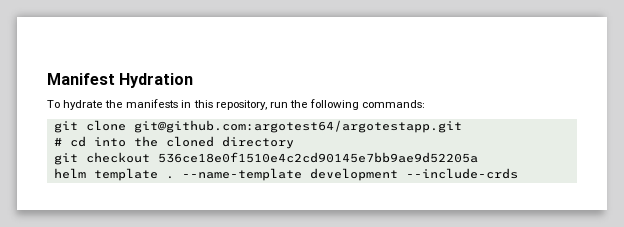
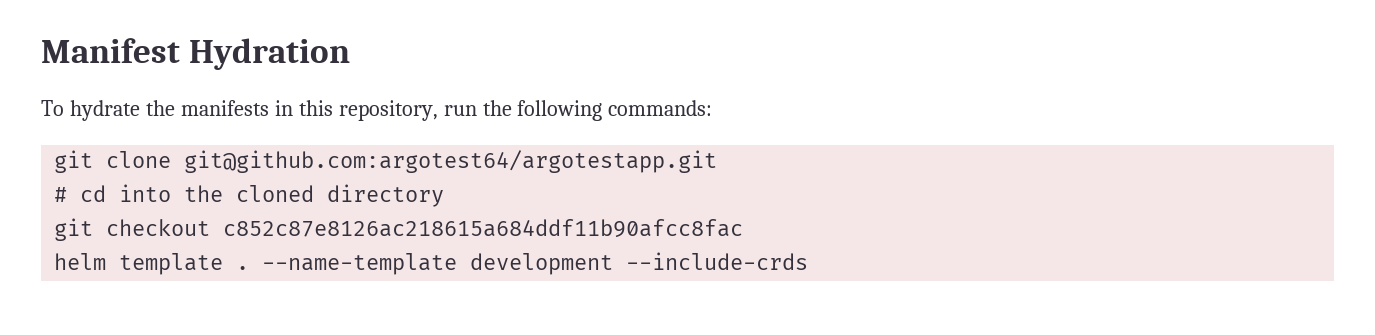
- git checkout 536ce18e0f1510e4c2cd90145e7bb9ae9d52205a
+ git checkout c852c87e8126ac218615a684ddf11b90afcc8fac

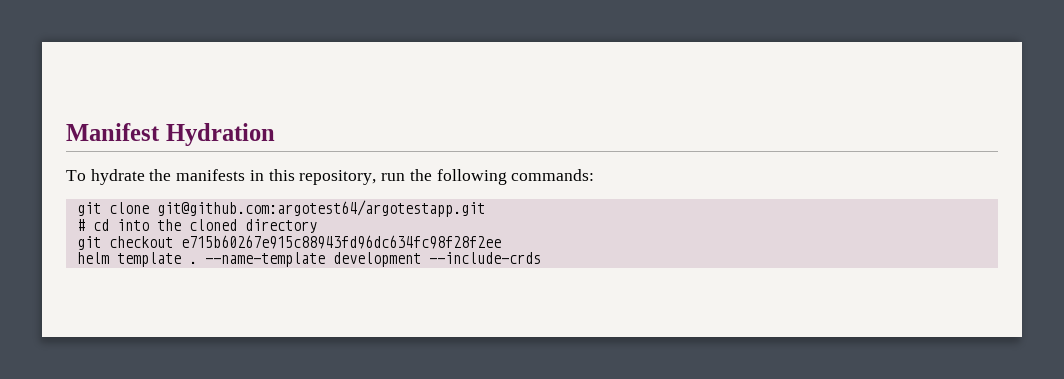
- git checkout c852c87e8126ac218615a684ddf11b90afcc8fac
+ git checkout e715b60267e915c88943fd96dc634fc98f28f2ee

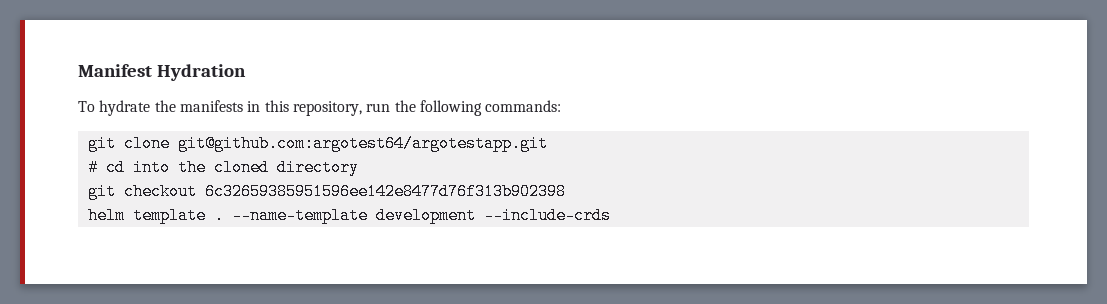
- git checkout e715b60267e915c88943fd96dc634fc98f28f2ee
+ git checkout 6c32659385951596ee142e8477d76f313b902398

